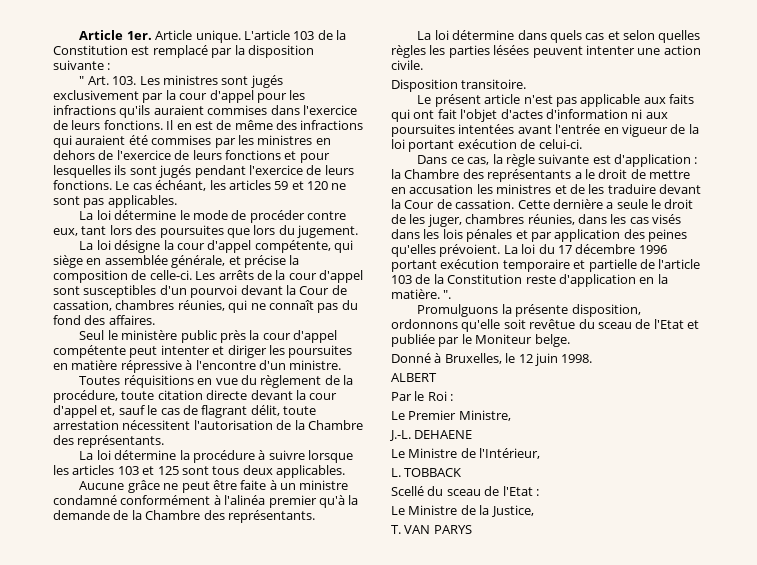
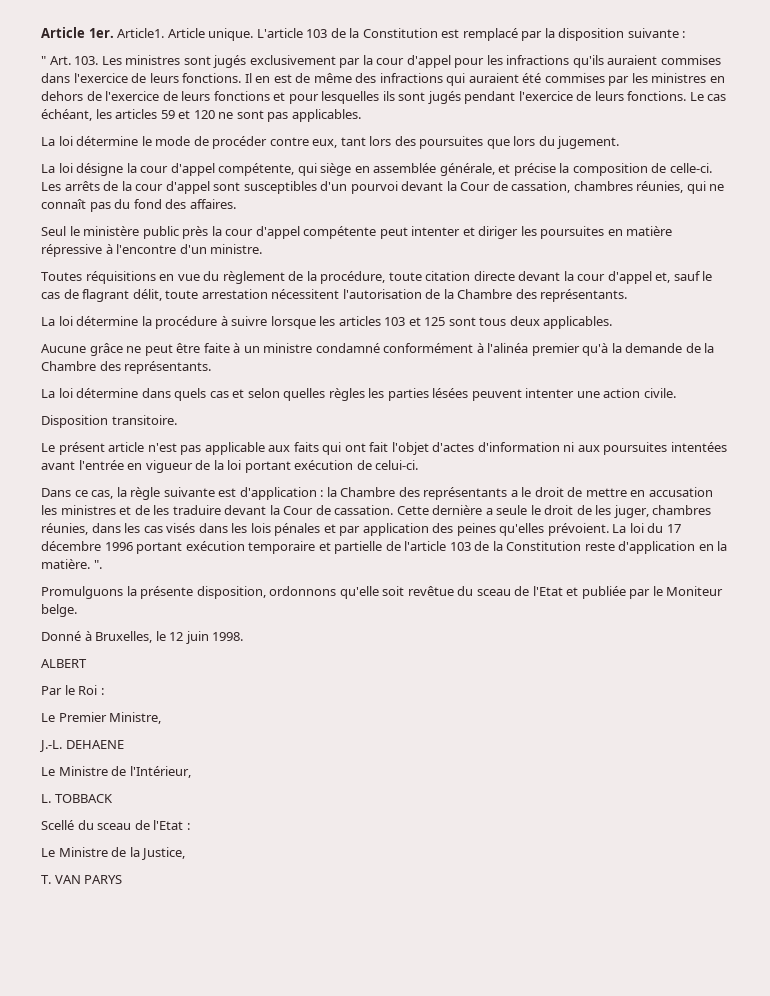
+ Article1.

